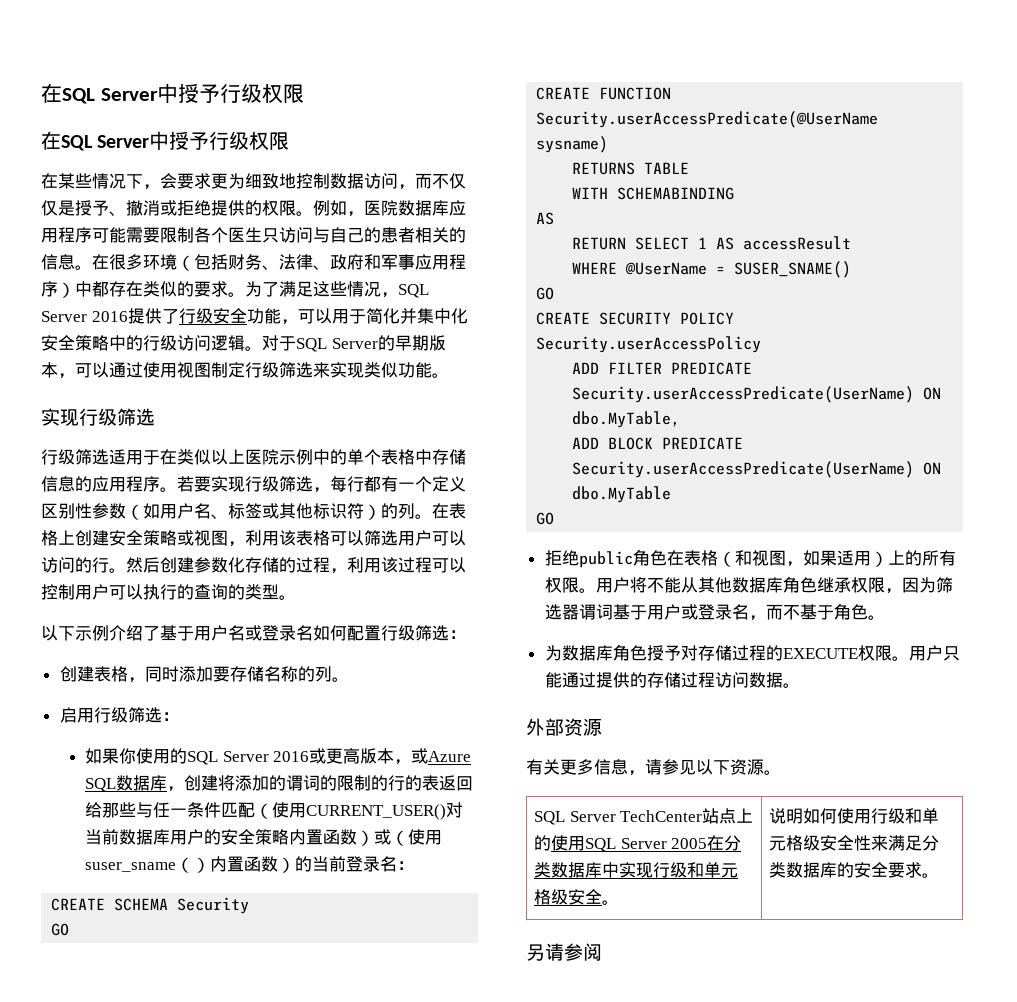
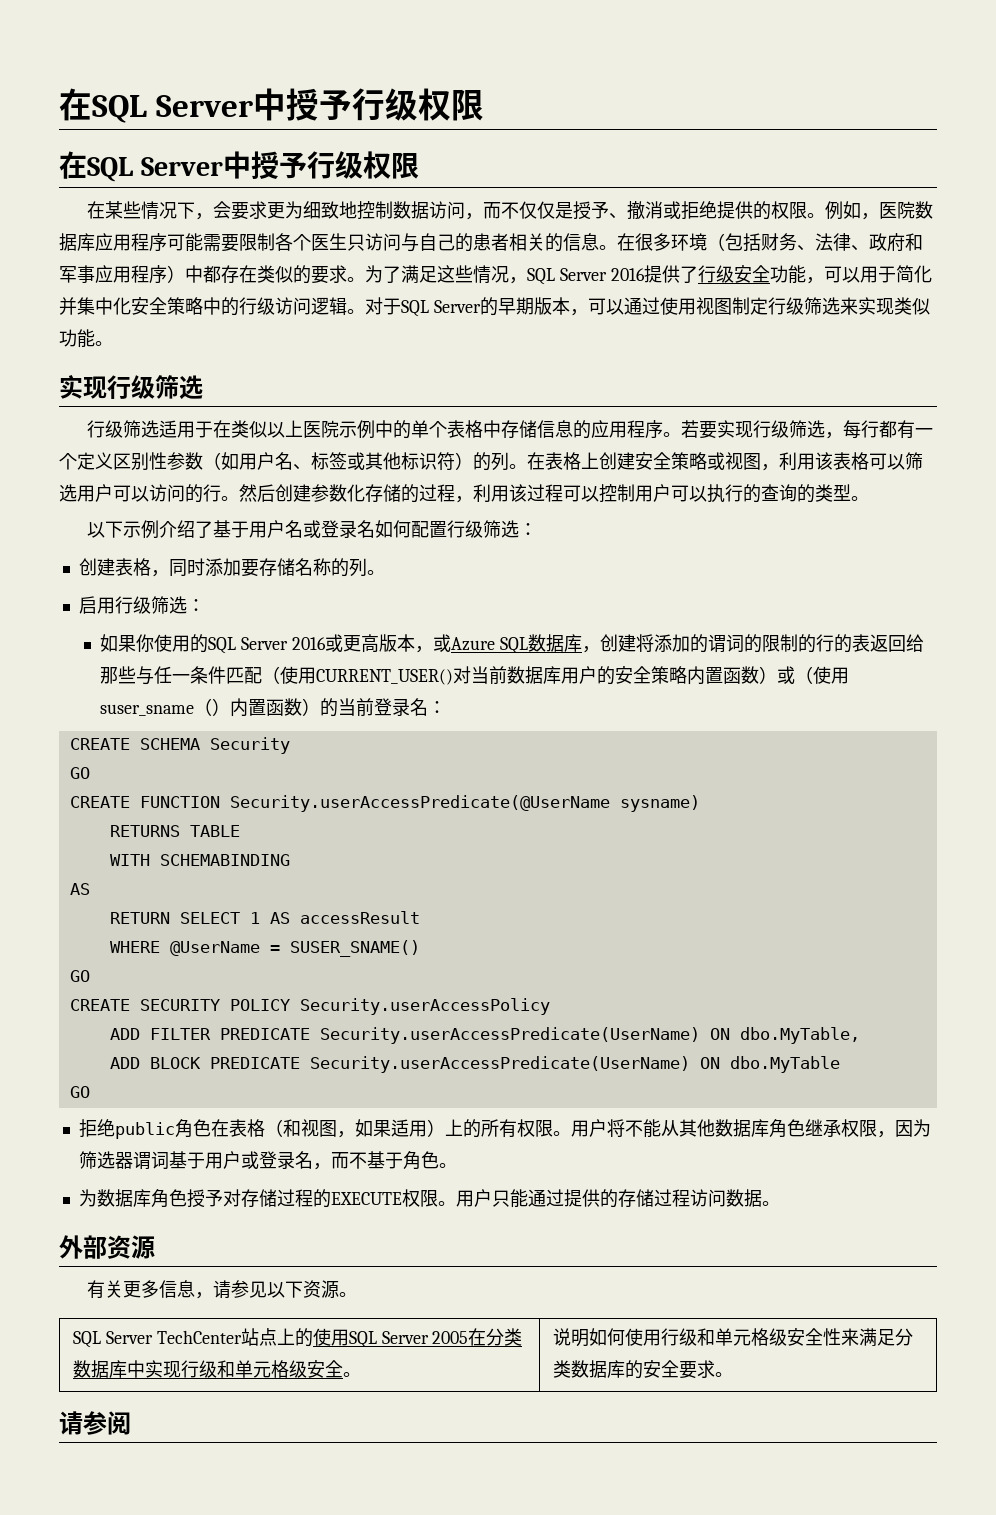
- 另请参阅
+ 请参阅

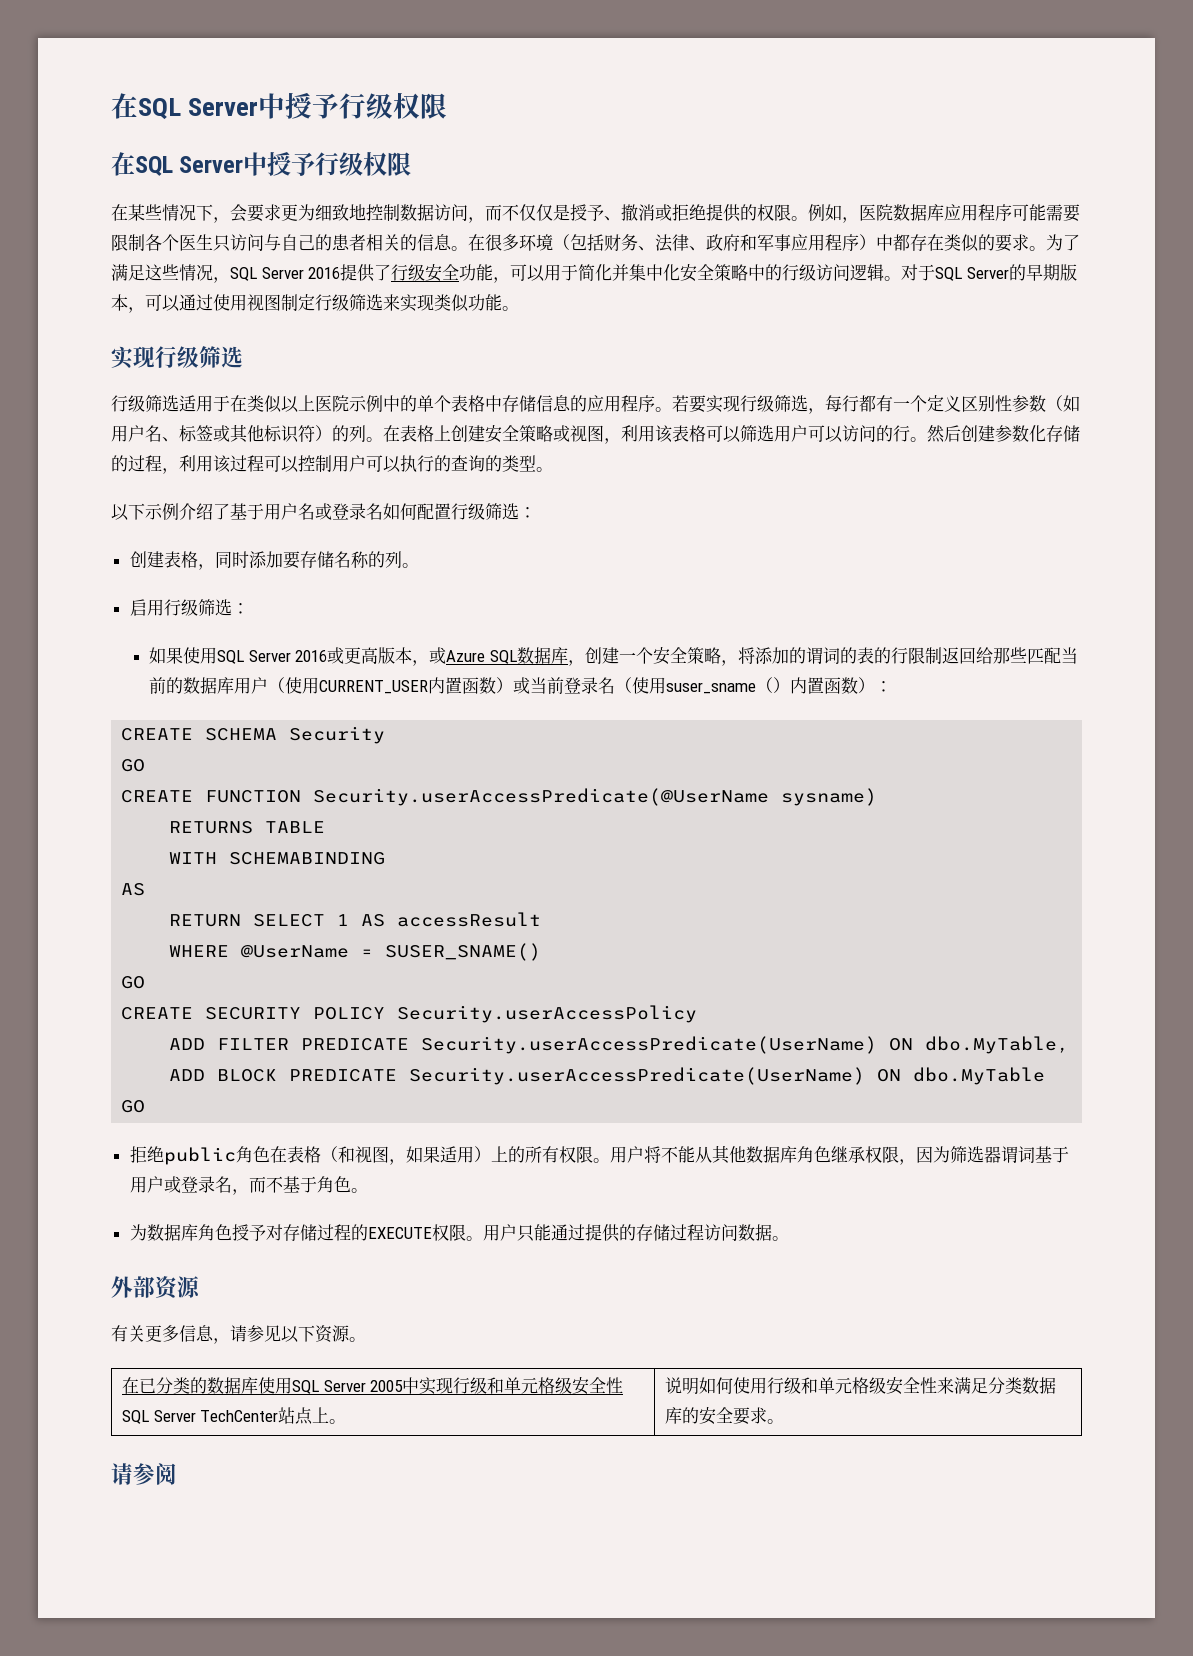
- 如果你使用的SQL Server 2016或更高版本，或Azure SQL数据库，创建将添加的谓词的限制的行的表返回给那些与任一条件匹配（使用CURRENT_USER()对当前数据库用户的安全策略内置函数）或（使用suser_sname（）内置函数）的当前登录名：
+ 如果使用SQL Server 2016或更高版本，或Azure SQL数据库，创建一个安全策略，将添加的谓词的表的行限制返回给那些匹配当前的数据库用户（使用CURRENT_USER内置函数）或当前登录名（使用suser_sname（）内置函数）：
- SQL Server TechCenter站点上的使用SQL Server 2005在分类数据库中实现行级和单元格级安全。 | 说明如何使用行级和单元格级安全性来满足分类数据库的安全要求。
+ 在已分类的数据库使用SQL Server 2005中实现行级和单元格级安全性SQL Server TechCenter站点上。 | 说明如何使用行级和单元格级安全性来满足分类数据库的安全要求。

